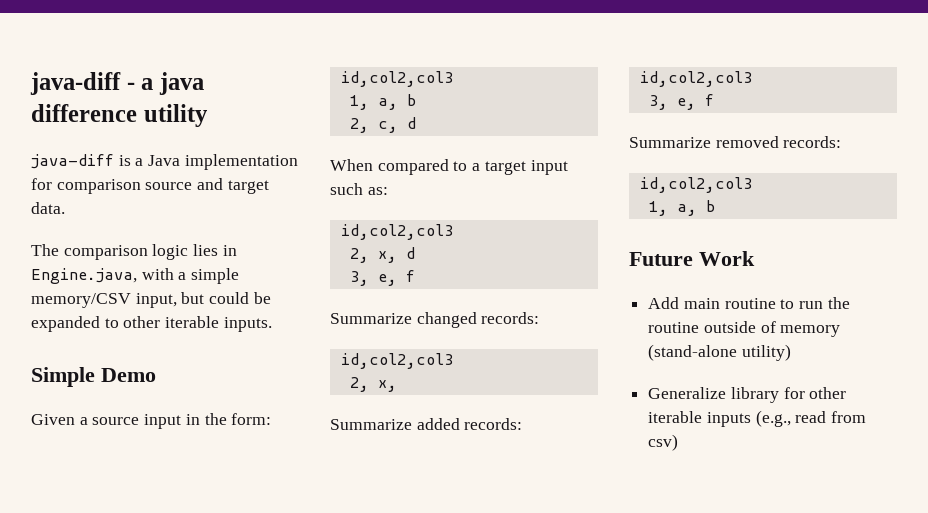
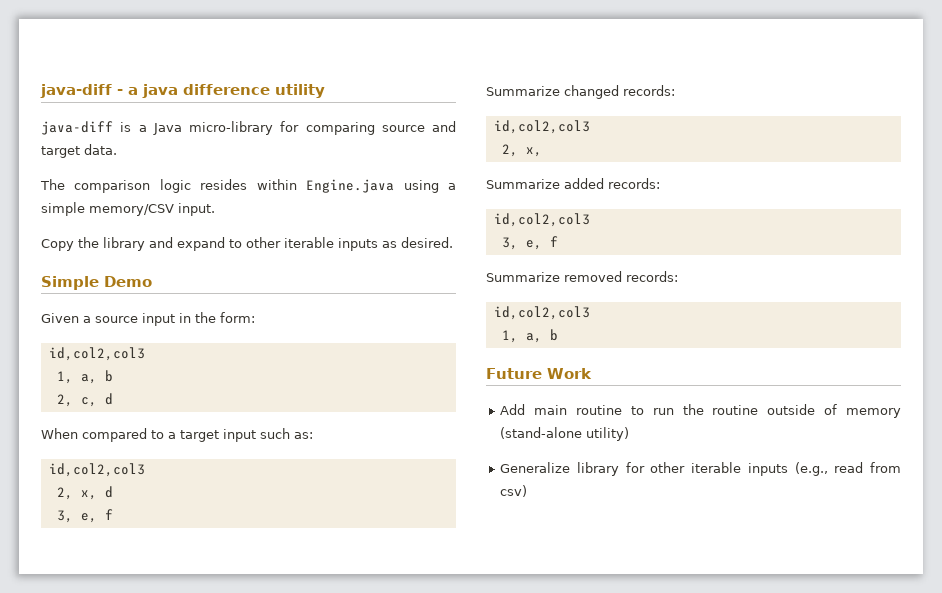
- java-diff is a Java implementation for comparison source and target data.
+ java-diff is a Java micro-library for comparing source and target data.
- The comparison logic lies in Engine.java, with a simple memory/CSV input, but could be expanded to other iterable inputs.
+ The comparison logic resides within Engine.java using a simple memory/CSV input.
+ Copy the library and expand to other iterable inputs as desired.

